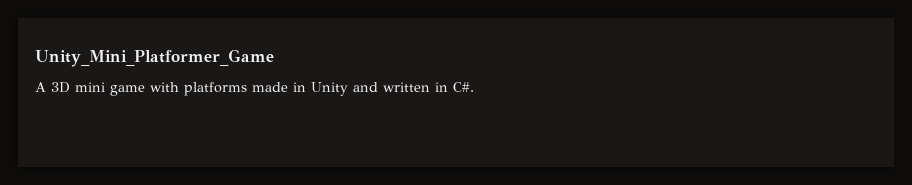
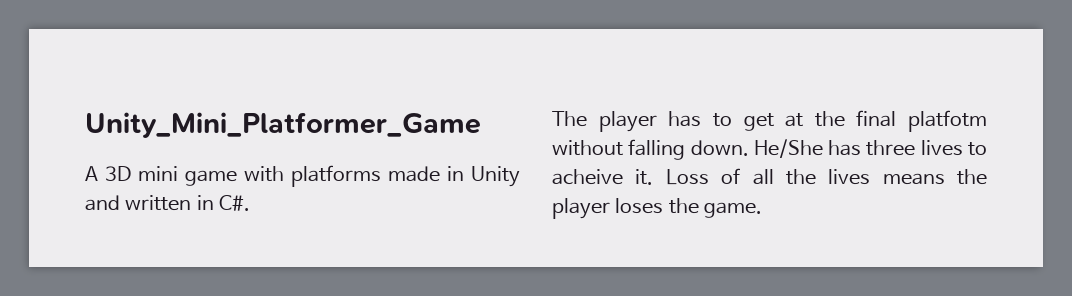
+ The player has to get at the final platfotm without falling down. He/She has three lives to acheive it. Loss of all the lives means the player loses the game.

